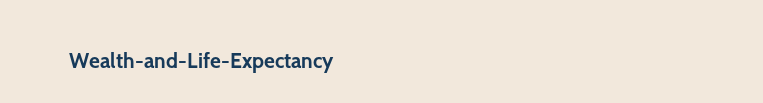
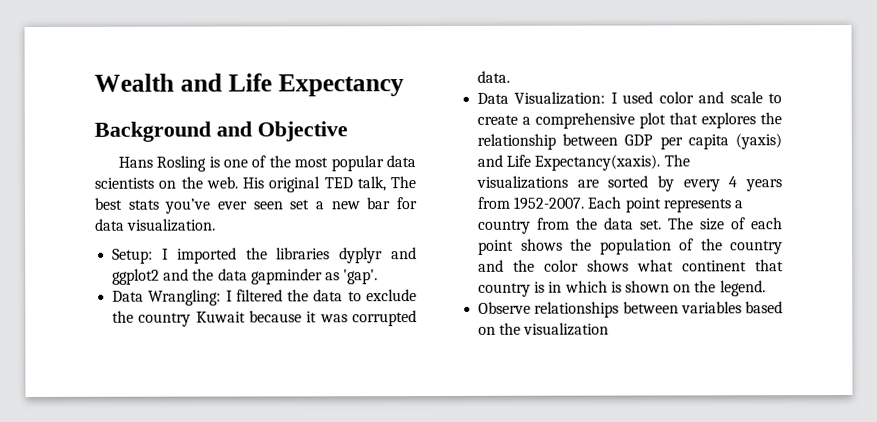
- Wealth-and-Life-Expectancy
+ Wealth and Life Expectancy
+ Background and Objective
+ Hans Rosling is one of the most popular data scientists on the web. His original TED talk, The best stats you’ve ever seen set a new bar for data visualization.
+ Setup: I imported the libraries dyplyr and ggplot2 and the data gapminder as 'gap'.
+ Data Wrangling: I filtered the data to exclude the country Kuwait because it was corrupted data.
+ Data Visualization: I used color and scale to create a comprehensive plot that explores the relationship between GDP per capita (yaxis) and Life Expectancy(xaxis). The visualizations are sorted by every 4 years from 1952-2007. Each point represents a country from the data set. The size of each point shows the population of the country and the color shows what continent that country is in which is shown on the legend.
+ Observe relationships between variables based on the visualization

